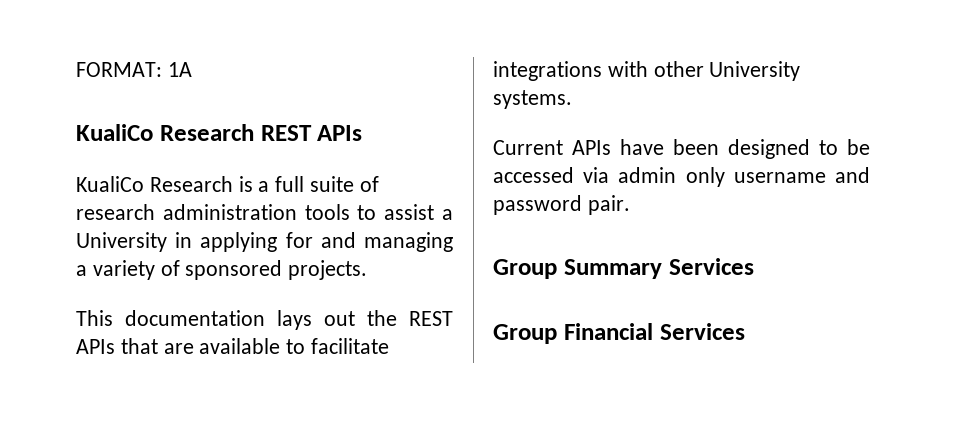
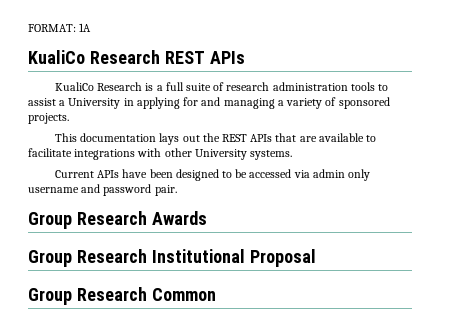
- Group Summary Services
- Group Financial Services
+ Group Research Awards
+ Group Research Institutional Proposal
+ Group Research Common

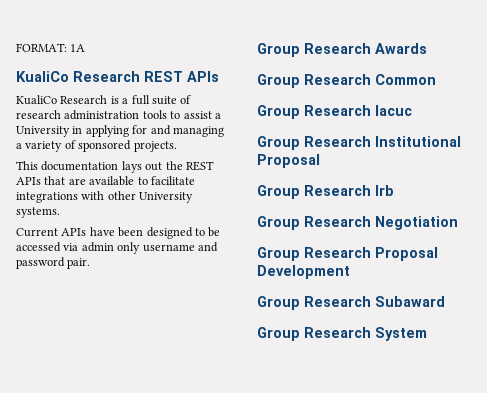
+ Group Research Common
+ Group Research Iacuc
- Group Research Common
+ Group Research Irb
+ Group Research Negotiation
+ Group Research Proposal Development
+ Group Research Subaward
+ Group Research System

